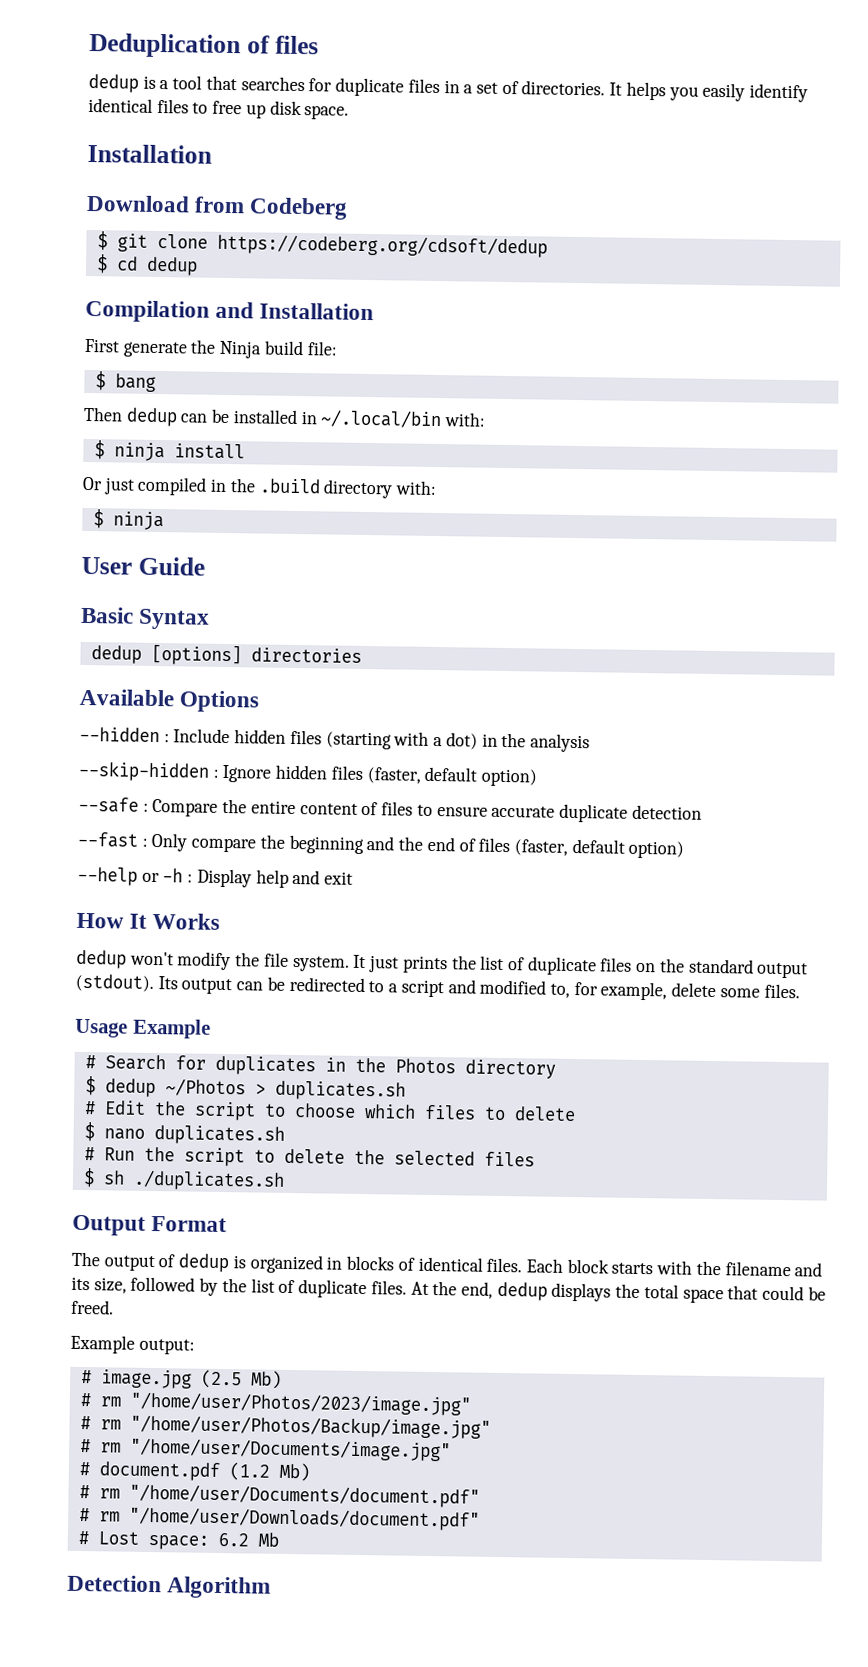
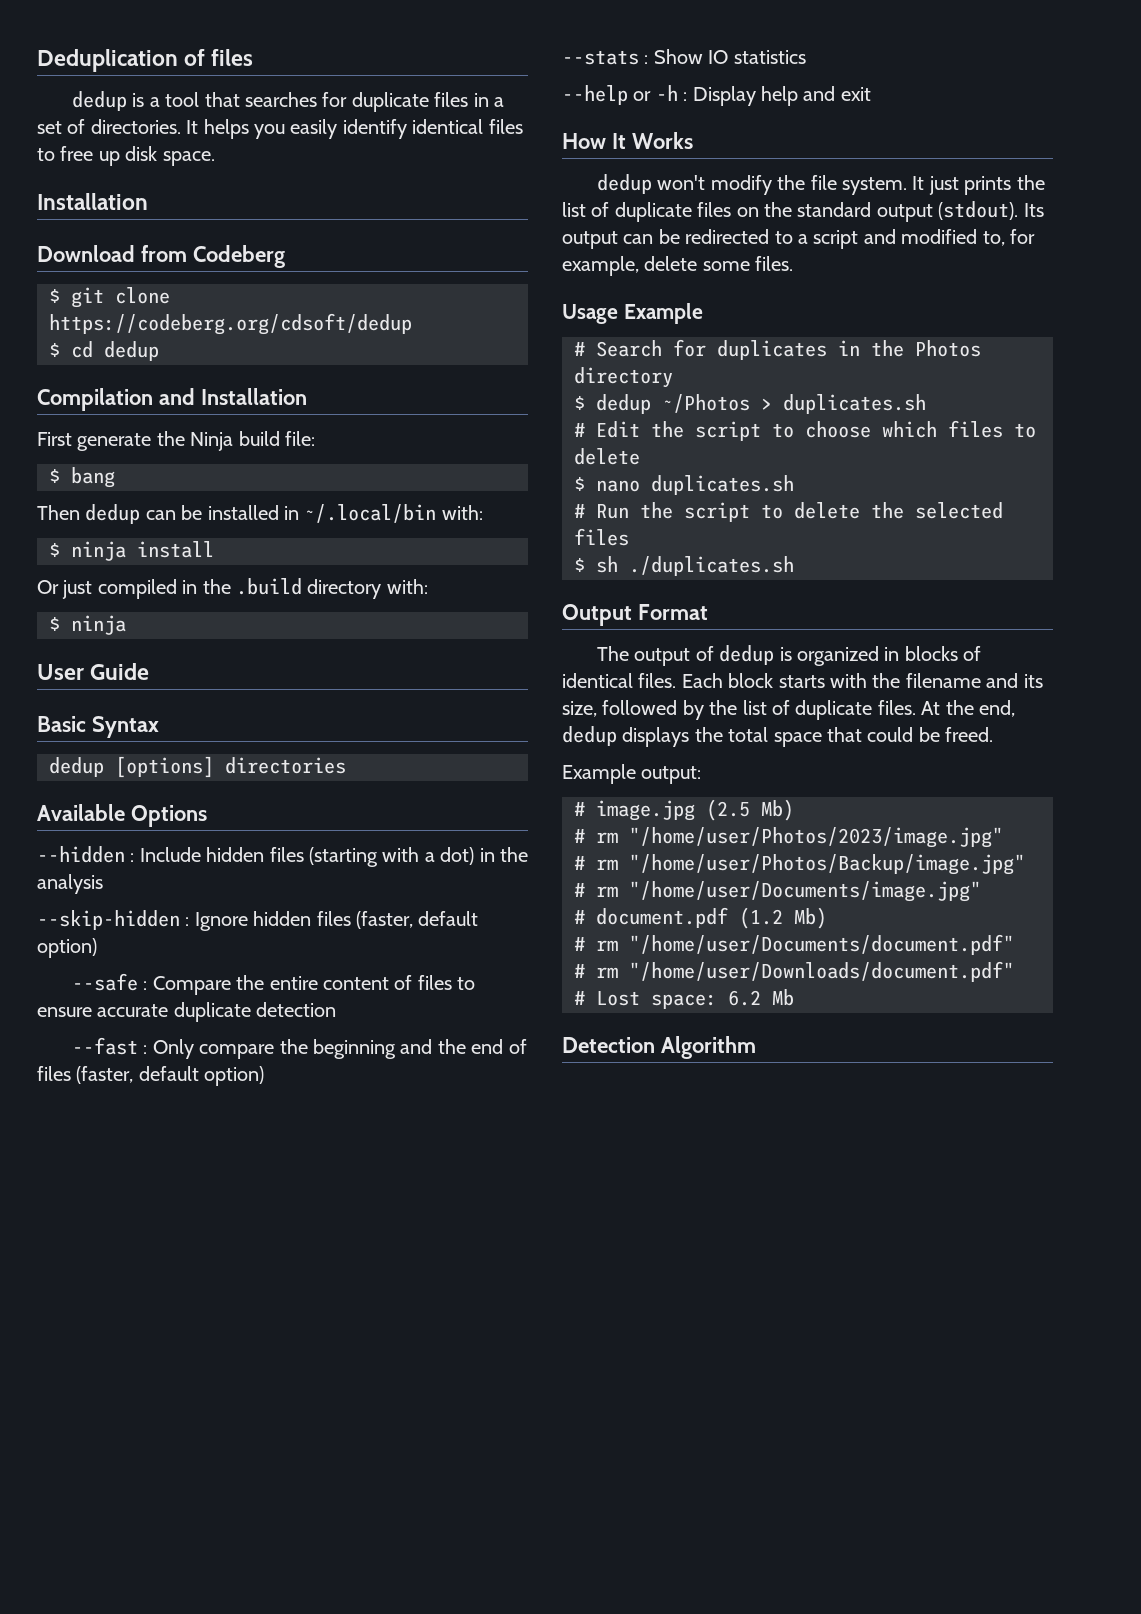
+ --stats : Show IO statistics

